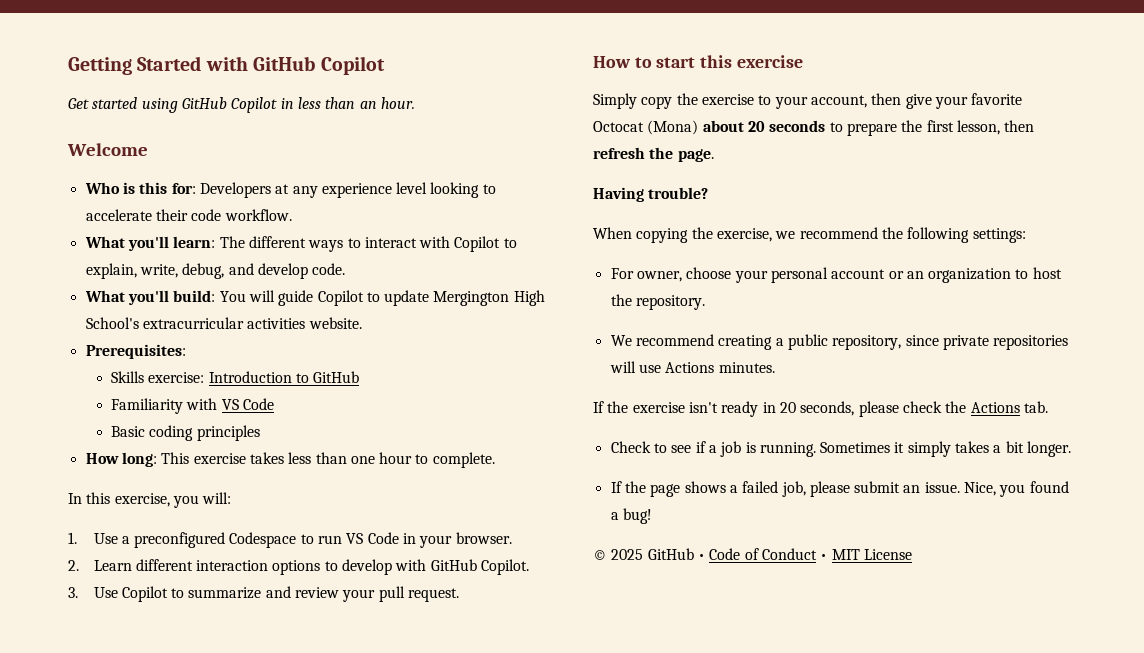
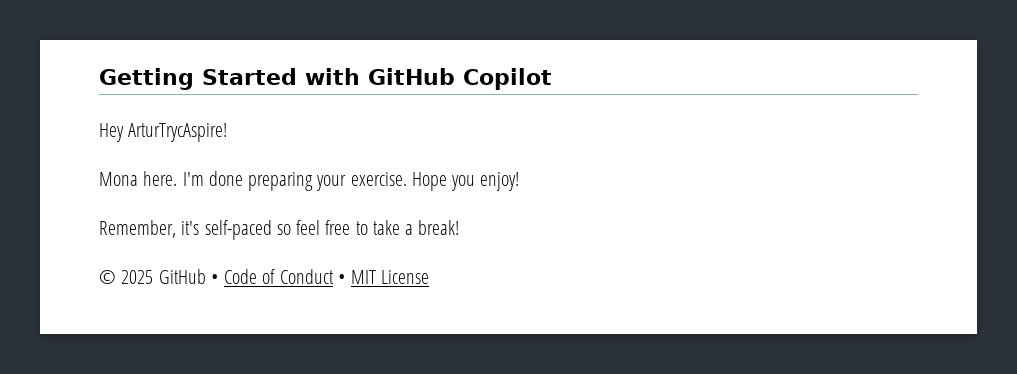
- Get started using GitHub Copilot in less than an hour.
- Welcome
- Who is this for: Developers at any experience level looking to accelerate their code workflow.
- What you'll learn: The different ways to interact with Copilot to explain, write, debug, and develop code.
- What you'll build: You will guide Copilot to update Mergington High School's extracurricular activities website.
- Prerequisites:
- Skills exercise: Introduction to GitHub
- Familiarity with VS Code
- Basic coding principles
- How long: This exercise takes less than one hour to complete.
- In this exercise, you will:
- 1. Use a preconfigured Codespace to run VS Code in your browser.
- 2. Learn different interaction options to develop with GitHub Copilot.
- 3. Use Copilot to summarize and review your pull request.
- How to start this exercise
- Simply copy the exercise to your account, then give your favorite Octocat (Mona) about 20 seconds to prepare the first lesson, then refresh the page.
- Having trouble?
- When copying the exercise, we recommend the following settings:
- For owner, choose your personal account or an organization to host the repository.
- We recommend creating a public repository, since private repositories will use Actions minutes.
- If the exercise isn't ready in 20 seconds, please check the Actions tab.
- Check to see if a job is running. Sometimes it simply takes a bit longer.
- If the page shows a failed job, please submit an issue. Nice, you found a bug!
+ Hey ArturTrycAspire!
+ Mona here. I'm done preparing your exercise. Hope you enjoy!
+ Remember, it's self-paced so feel free to take a break!

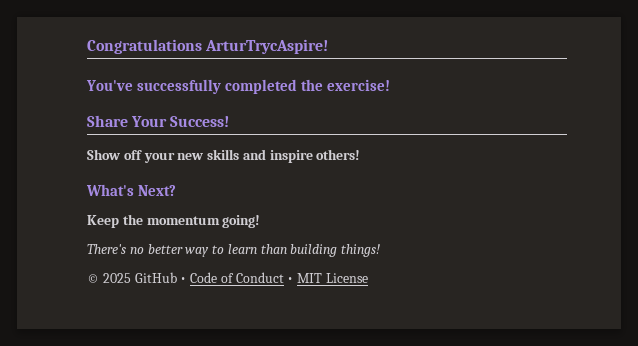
- Getting Started with GitHub Copilot
- Hey ArturTrycAspire!
- Mona here. I'm done preparing your exercise. Hope you enjoy!
- Remember, it's self-paced so feel free to take a break!
+ Congratulations ArturTrycAspire!
+ You've successfully completed the exercise!
+ Share Your Success!
+ Show off your new skills and inspire others!
+ What's Next?
+ Keep the momentum going!
+ There's no better way to learn than building things!

